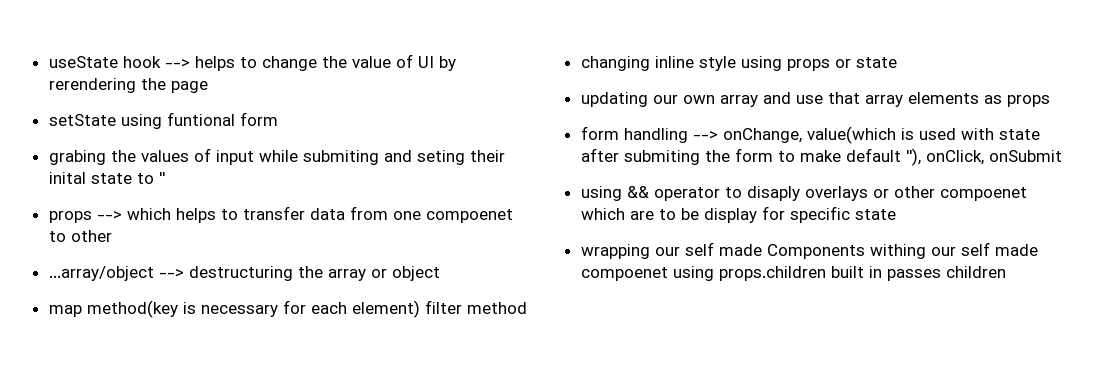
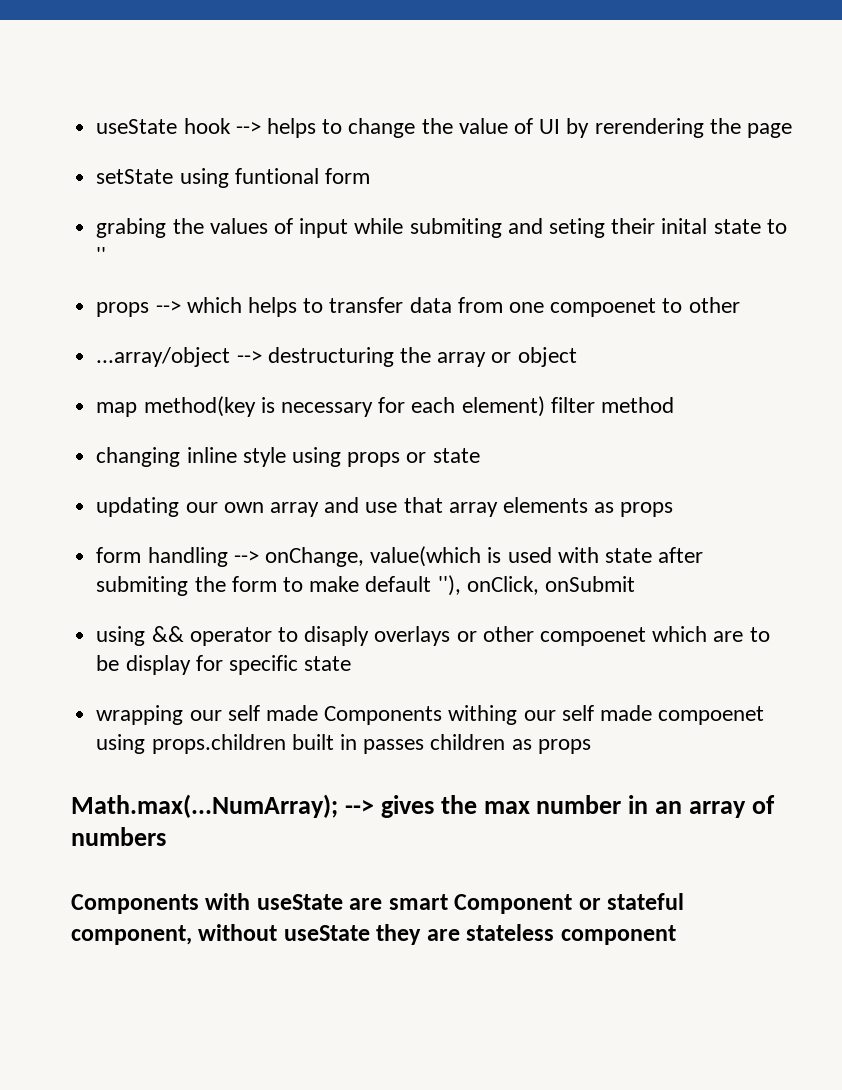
- wrapping our self made Components withing our self made compoenet using props.children built in passes children
+ wrapping our self made Components withing our self made compoenet using props.children built in passes children as props
+ Math.max(...NumArray); --> gives the max number in an array of numbers
+ Components with useState are smart Component or stateful component, without useState they are stateless component

